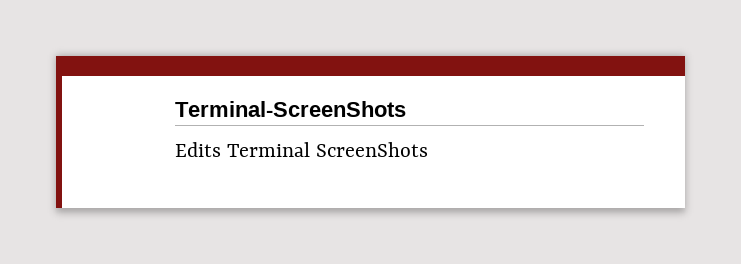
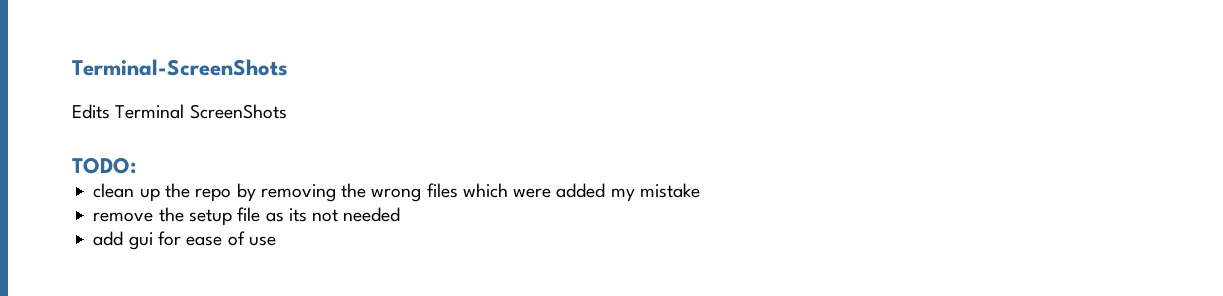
+ TODO:
+ clean up the repo by removing the wrong files which were added my mistake
+ remove the setup file as its not needed
+ add gui for ease of use

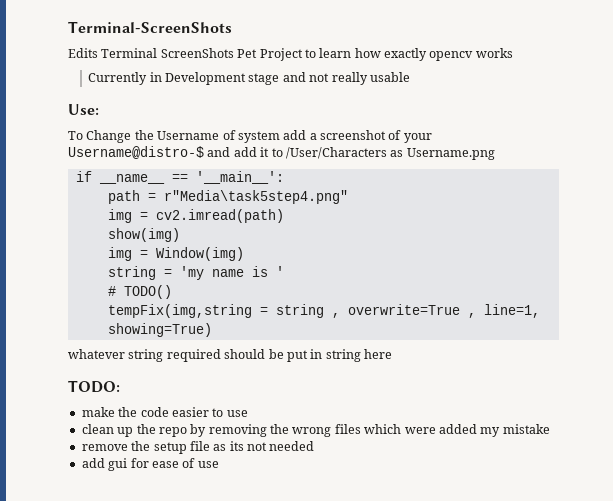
- Edits Terminal ScreenShots
+ Edits Terminal ScreenShots Pet Project to learn how exactly opencv works
+ Currently in Development stage and not really usable
+ Use:
+ To Change the Username of system add a screenshot of your Username@distro-$ and add it to /User/Characters as Username.png
+ if __name__ == '__main__':
+ path = r"Media\task5step4.png"
+ img = cv2.imread(path)
+ show(img)
+ img = Window(img)
+ string = 'my name is '
+ # TODO()
+ tempFix(img,string = string , overwrite=True , line=1, showing=True)
+ whatever string required should be put in string here
  TODO:
+ make the code easier to use

